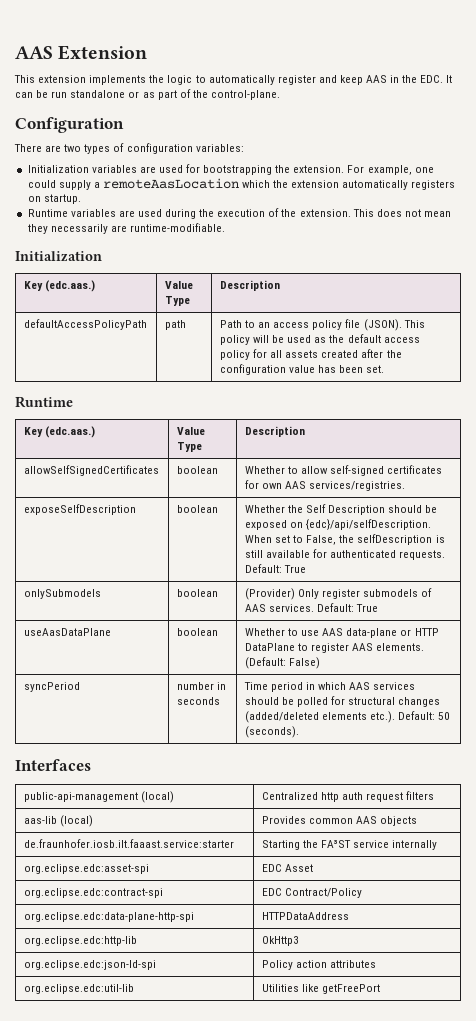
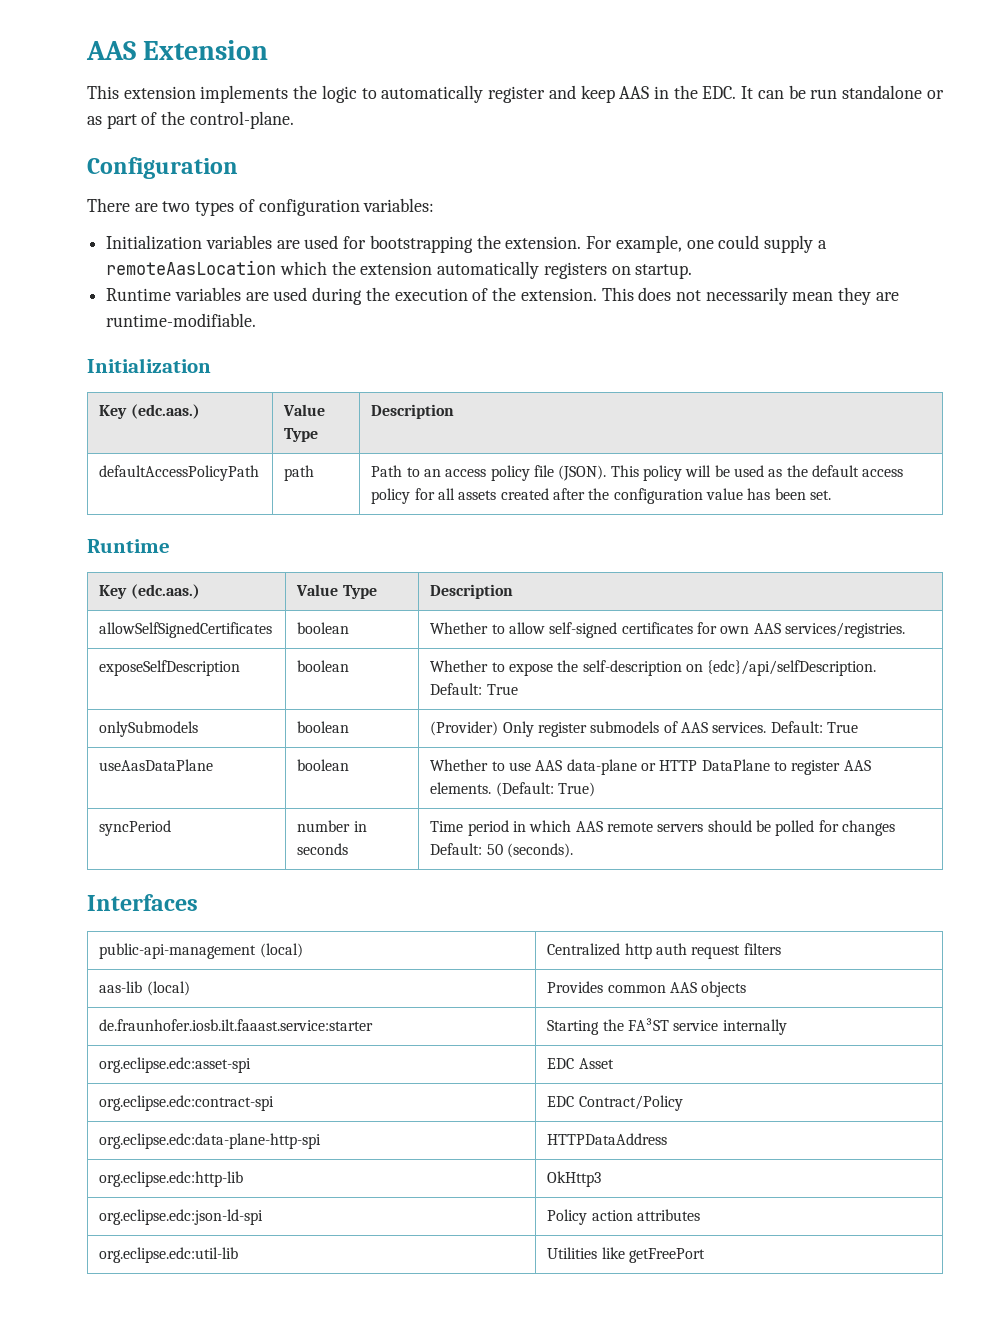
- This does not mean they necessarily are runtime-modifiable.
+ This does not necessarily mean they are runtime-modifiable.
- exposeSelfDescription | boolean | Whether the Self Description should be exposed on {edc}/api/selfDescription. When set to False, the selfDescription is still available for authenticated requests. Default: True
+ exposeSelfDescription | boolean | Whether to expose the self-description on {edc}/api/selfDescription. Default: True
- useAasDataPlane | boolean | Whether to use AAS data-plane or HTTP DataPlane to register AAS elements. (Default: False)
+ useAasDataPlane | boolean | Whether to use AAS data-plane or HTTP DataPlane to register AAS elements. (Default: True)
- syncPeriod | number in seconds | Time period in which AAS services should be polled for structural changes (added/deleted elements etc.). Default: 50 (seconds).
+ syncPeriod | number in seconds | Time period in which AAS remote servers should be polled for changes Default: 50 (seconds).

